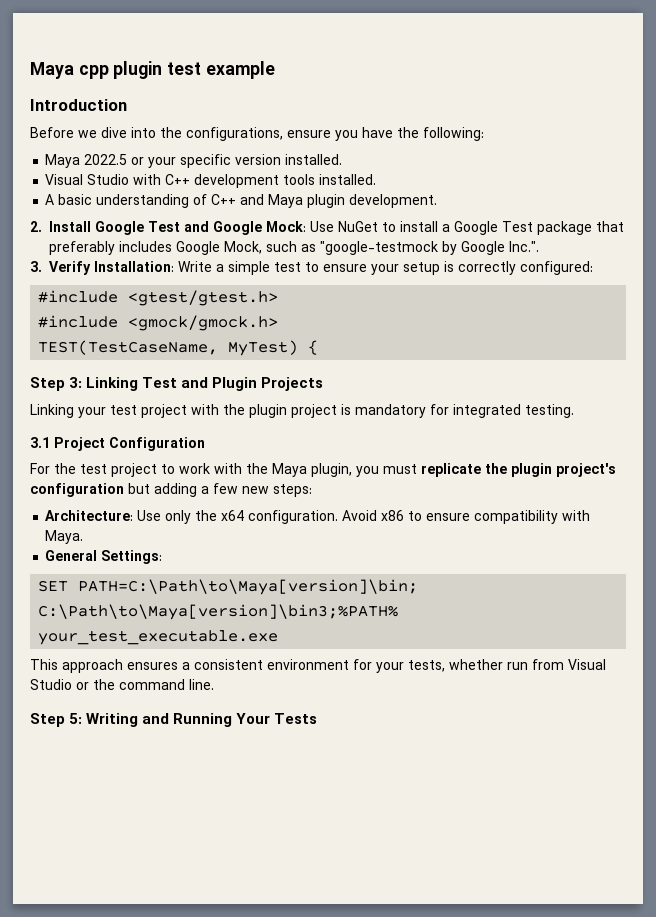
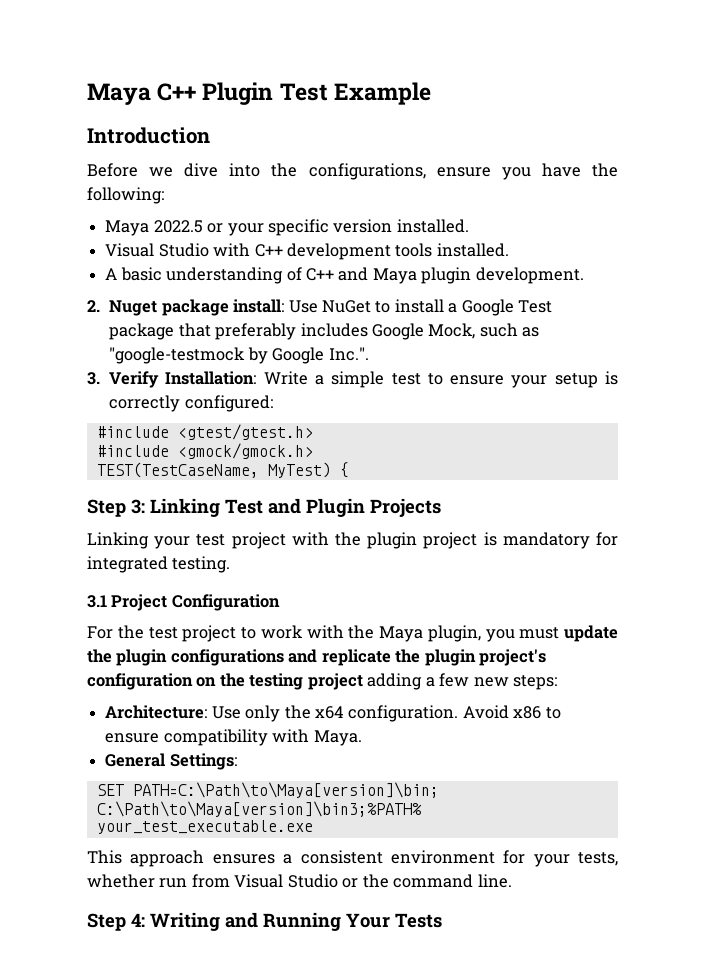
- Maya cpp plugin test example
+ Maya C++ Plugin Test Example
- 2. Install Google Test and Google Mock: Use NuGet to install a Google Test package that preferably includes Google Mock, such as "google-testmock by Google Inc.".
+ 2. Nuget package install: Use NuGet to install a Google Test package that preferably includes Google Mock, such as "google-testmock by Google Inc.".
- For the test project to work with the Maya plugin, you must replicate the plugin project's configuration but adding a few new steps:
+ For the test project to work with the Maya plugin, you must update the plugin configurations and replicate the plugin project's configuration on the testing project adding a few new steps:
- Step 5: Writing and Running Your Tests
+ Step 4: Writing and Running Your Tests

